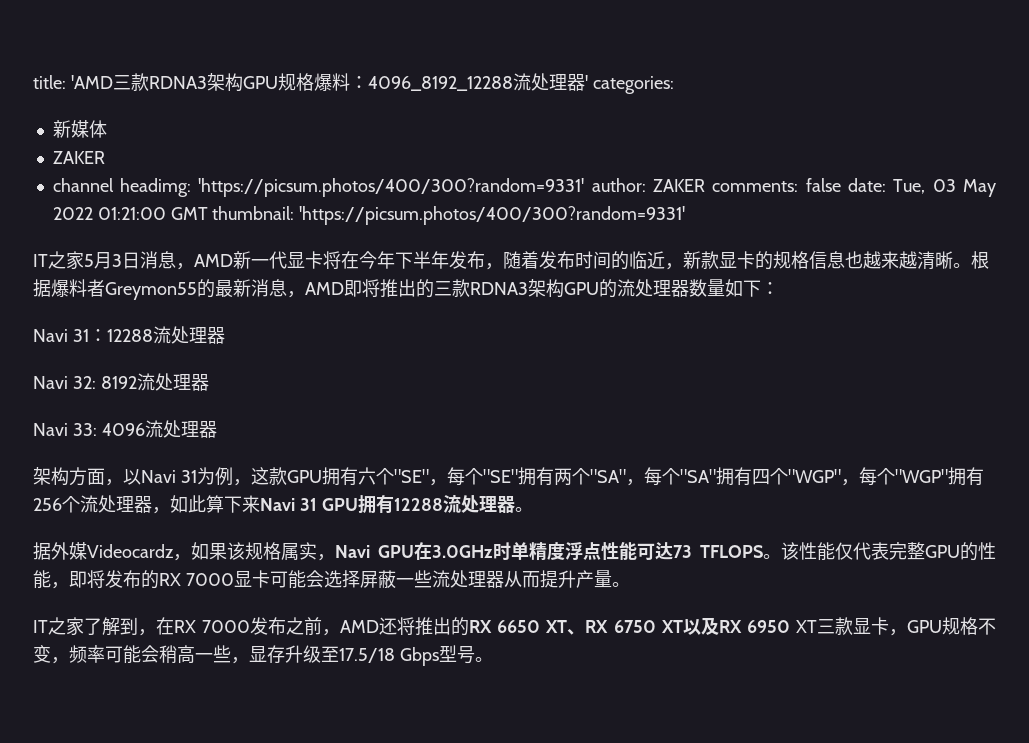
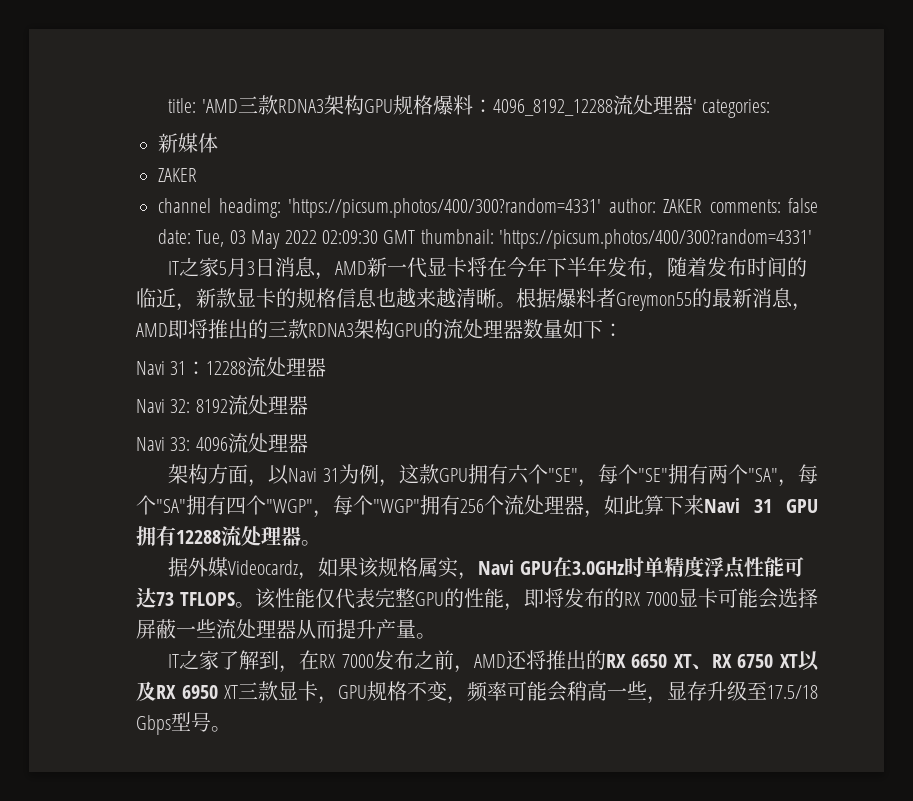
- channel headimg: 'https://picsum.photos/400/300?random=9331' author: ZAKER comments: false date: Tue, 03 May 2022 01:21:00 GMT thumbnail: 'https://picsum.photos/400/300?random=9331'
+ channel headimg: 'https://picsum.photos/400/300?random=4331' author: ZAKER comments: false date: Tue, 03 May 2022 02:09:30 GMT thumbnail: 'https://picsum.photos/400/300?random=4331'

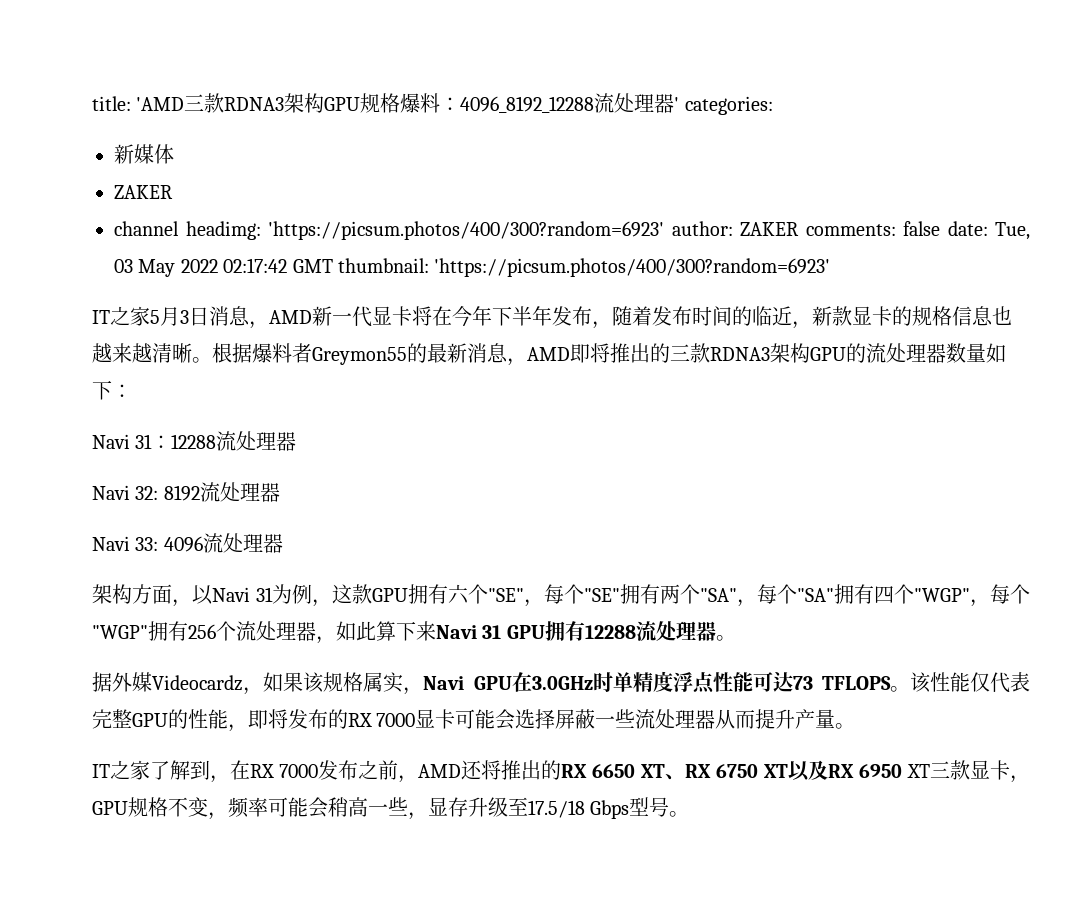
- channel headimg: 'https://picsum.photos/400/300?random=4331' author: ZAKER comments: false date: Tue, 03 May 2022 02:09:30 GMT thumbnail: 'https://picsum.photos/400/300?random=4331'
+ channel headimg: 'https://picsum.photos/400/300?random=6923' author: ZAKER comments: false date: Tue, 03 May 2022 02:17:42 GMT thumbnail: 'https://picsum.photos/400/300?random=6923'

